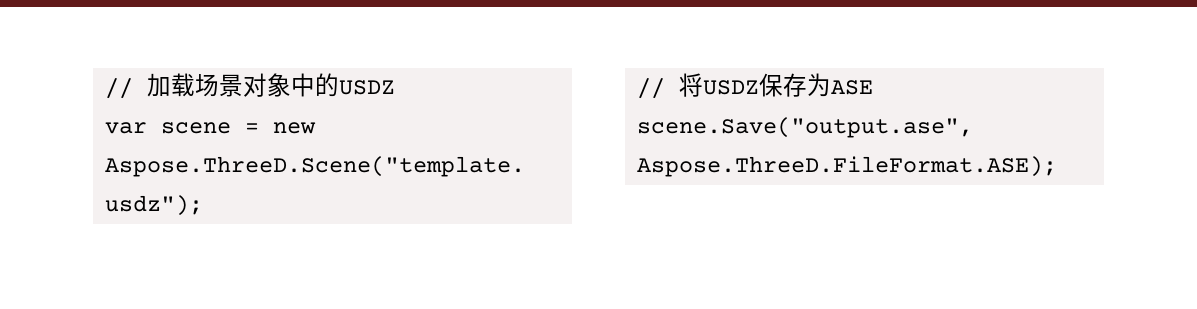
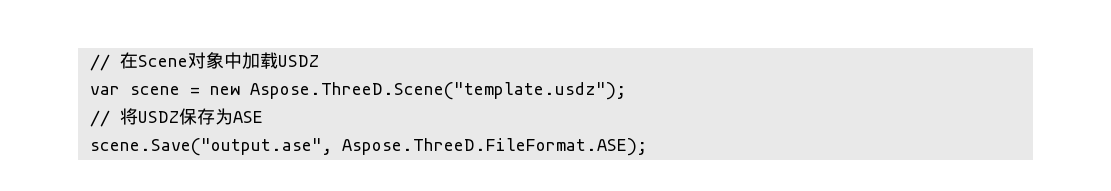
- // 加载场景对象中的USDZ
+ // 在Scene对象中加载USDZ

